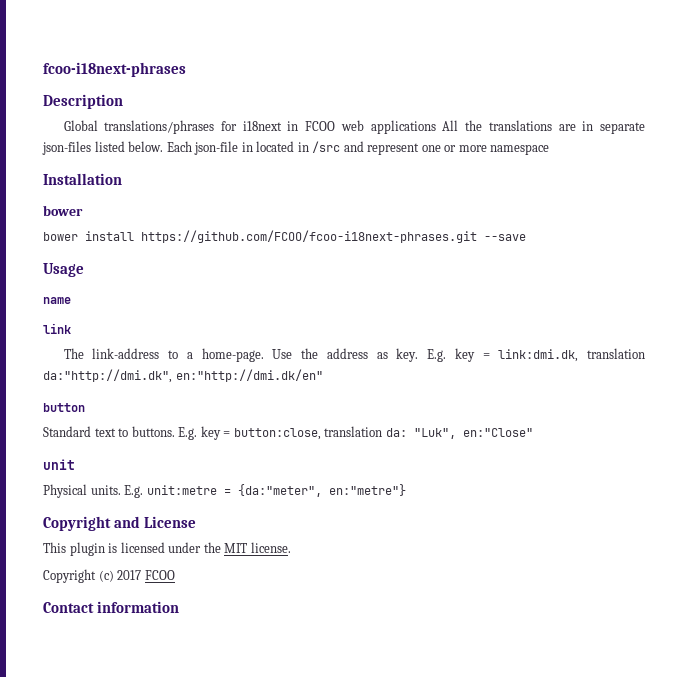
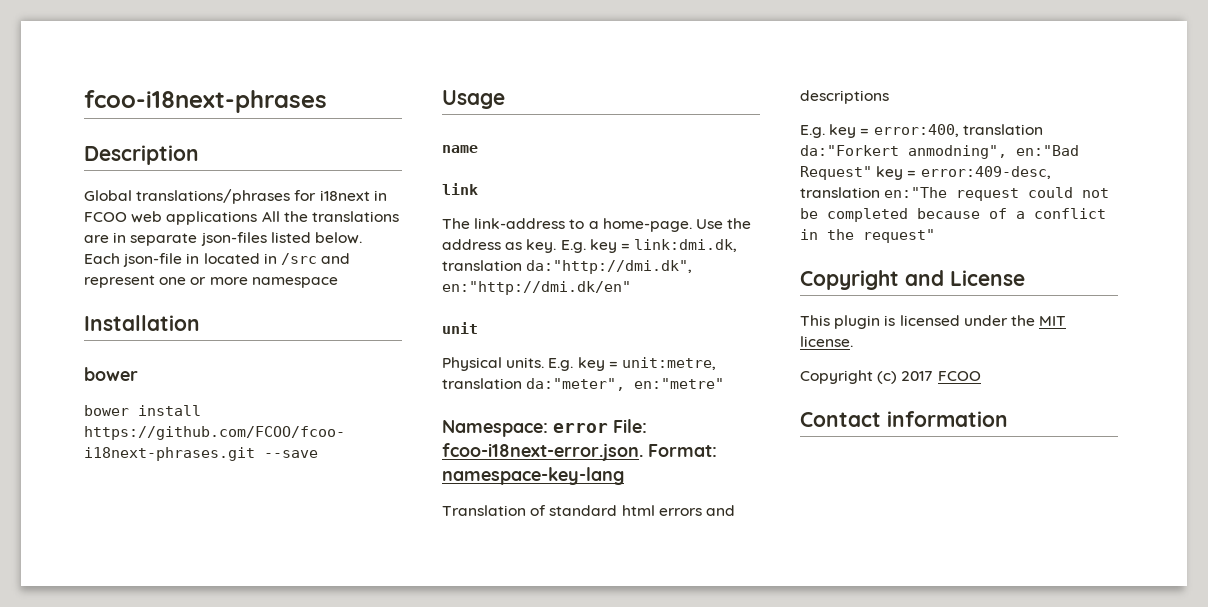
- button
- Standard text to buttons. E.g. key = button:close, translation da: "Luk", en:"Close"
  unit
- Physical units. E.g. unit:metre = {da:"meter", en:"metre"}
+ Physical units. E.g. key = unit:metre, translation da:"meter", en:"metre"
+ Namespace: error File: fcoo-i18next-error.json. Format: namespace-key-lang
+ Translation of standard html errors and descriptions
+ E.g. key = error:400, translation da:"Forkert anmodning", en:"Bad Request" key = error:409-desc, translation en:"The request could not be completed because of a conflict in the request"

